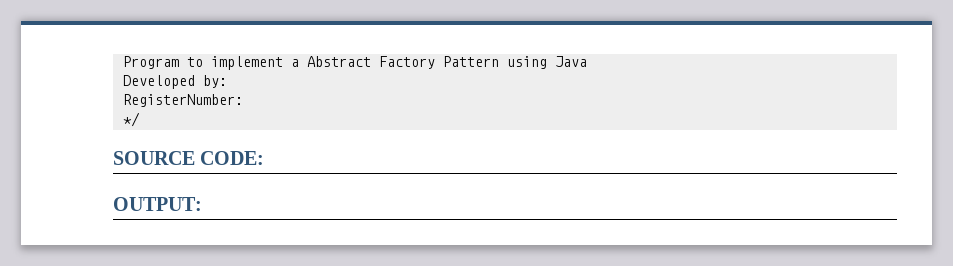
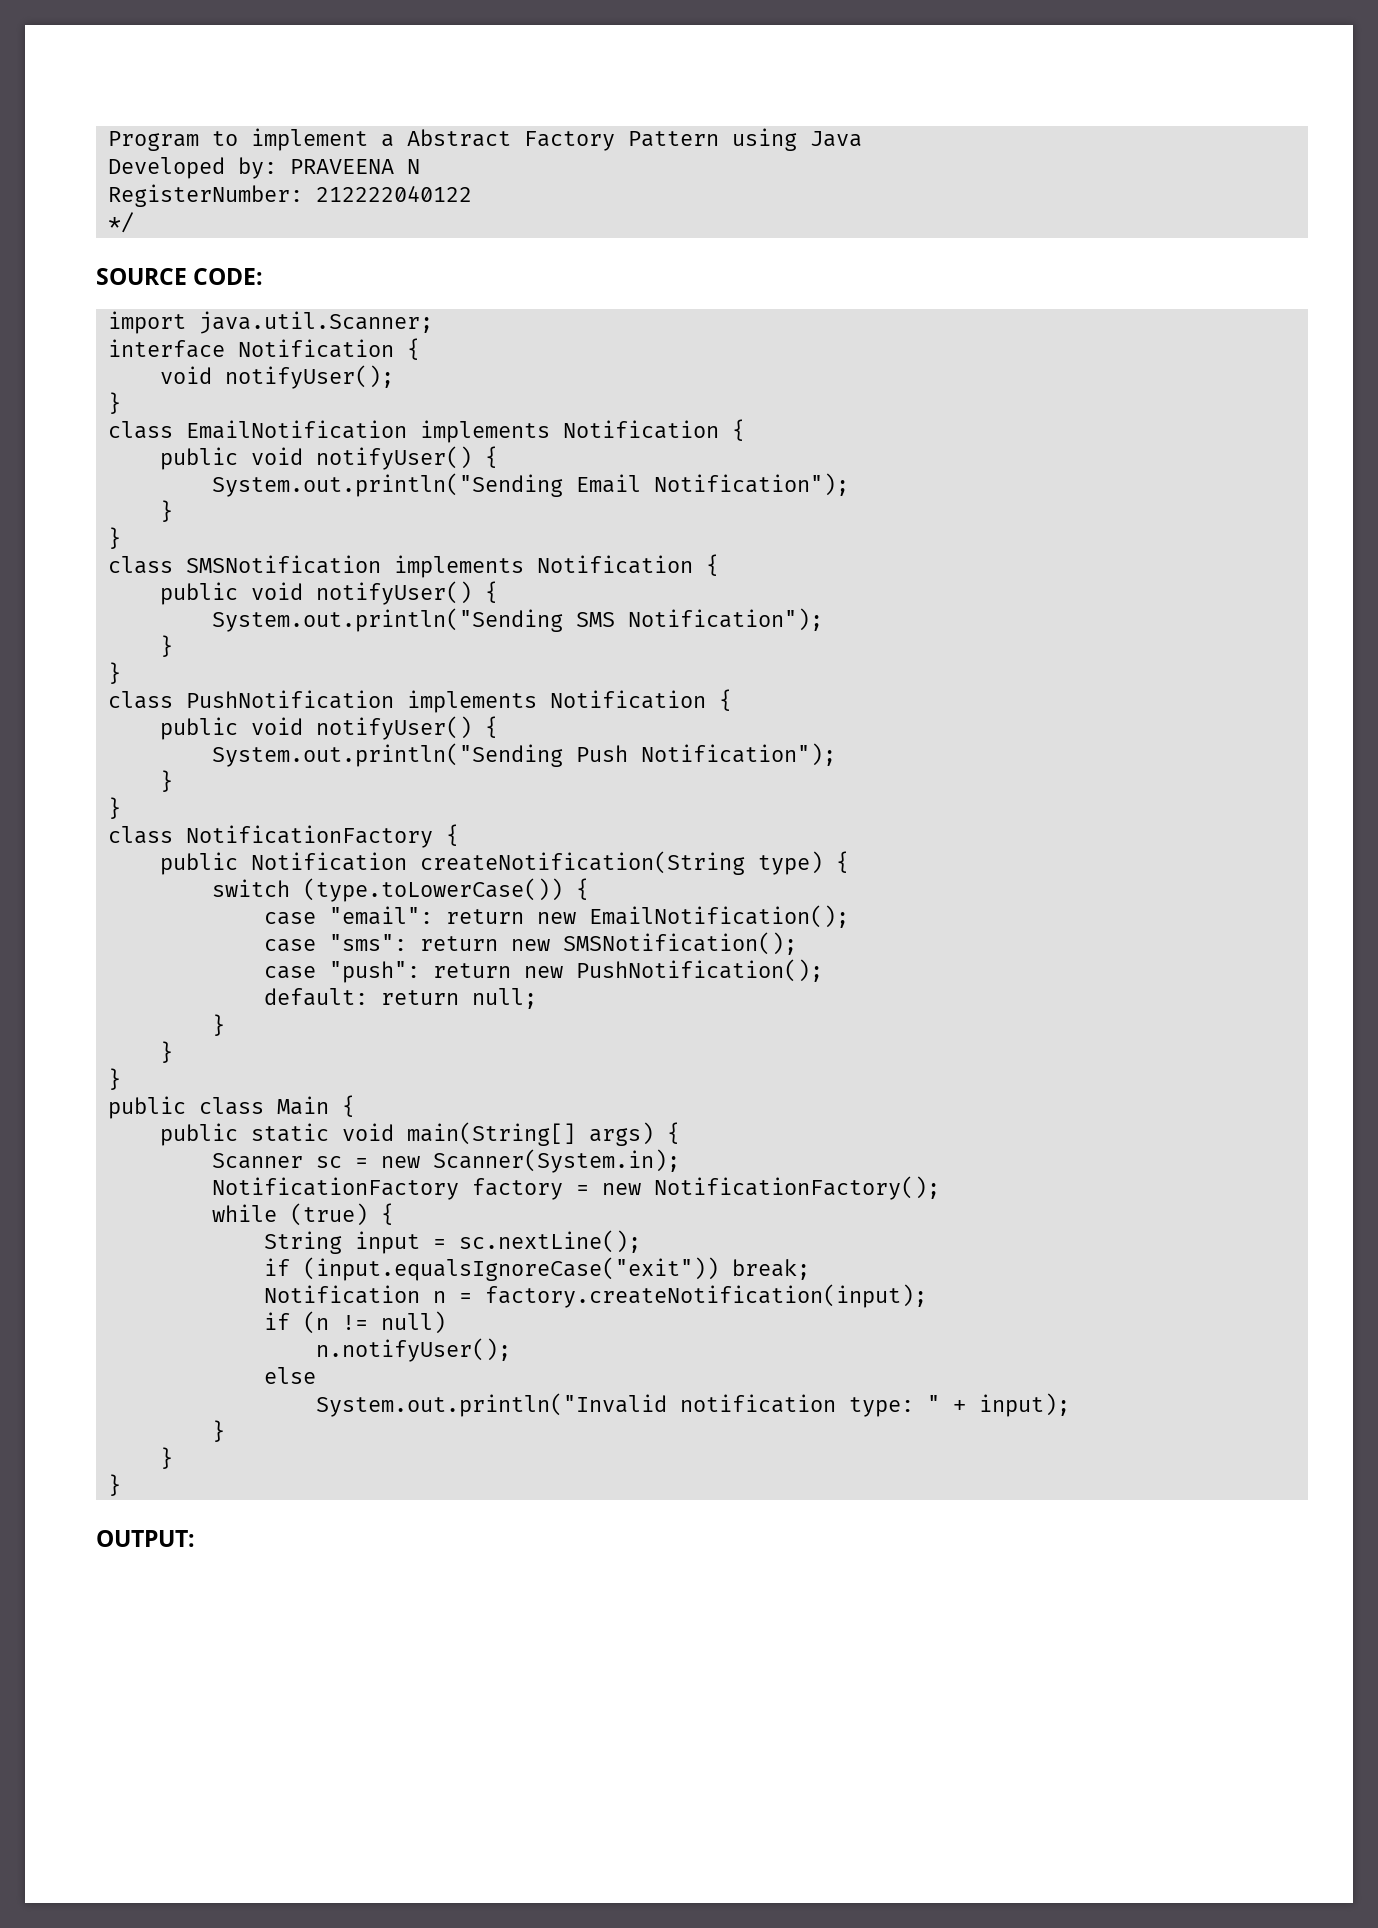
- Developed by:
+ Developed by: PRAVEENA N
- RegisterNumber:
+ RegisterNumber: 212222040122
+ import java.util.Scanner;
+ interface Notification {
+ void notifyUser();
+ }
+ class EmailNotification implements Notification {
+ public void notifyUser() {
+ System.out.println("Sending Email Notification");
+ }
+ }
+ class SMSNotification implements Notification {
+ public void notifyUser() {
+ System.out.println("Sending SMS Notification");
+ }
+ }
+ class PushNotification implements Notification {
+ public void notifyUser() {
+ System.out.println("Sending Push Notification");
+ }
+ }
+ class NotificationFactory {
+ public Notification createNotification(String type) {
+ switch (type.toLowerCase()) {
+ case "email": return new EmailNotification();
+ case "sms": return new SMSNotification();
+ case "push": return new PushNotification();
+ default: return null;
+ }
+ }
+ }
+ public class Main {
+ public static void main(String[] args) {
+ Scanner sc = new Scanner(System.in);
+ NotificationFactory factory = new NotificationFactory();
+ while (true) {
+ String input = sc.nextLine();
+ if (input.equalsIgnoreCase("exit")) break;
+ Notification n = factory.createNotification(input);
+ if (n != null)
+ n.notifyUser();
+ else
+ System.out.println("Invalid notification type: " + input);
+ }
+ }
+ }

